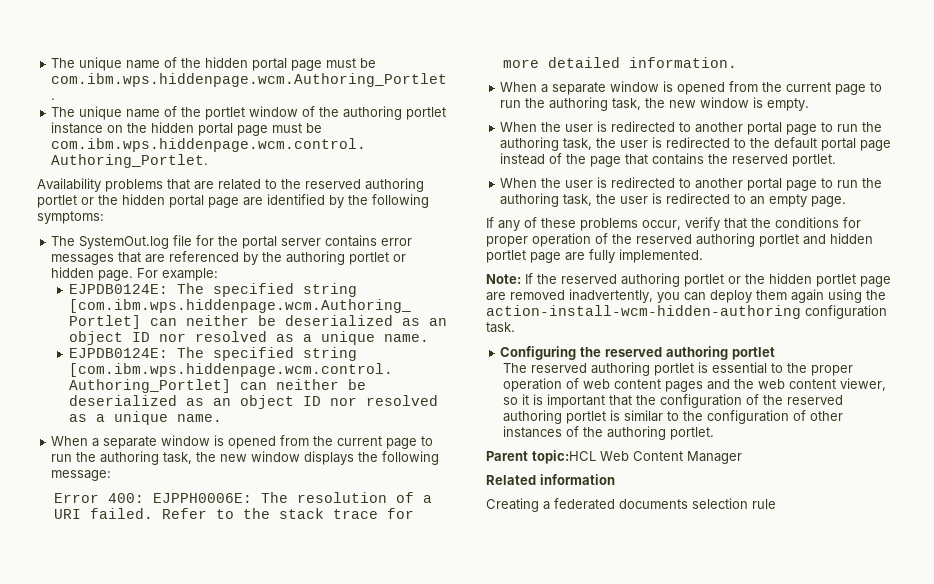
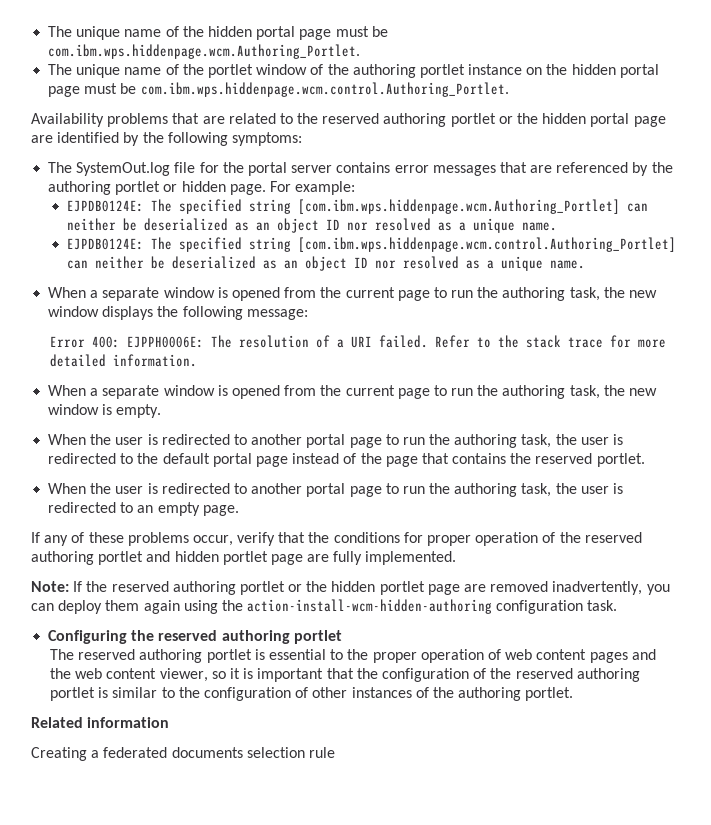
- Parent topic:HCL Web Content Manager

